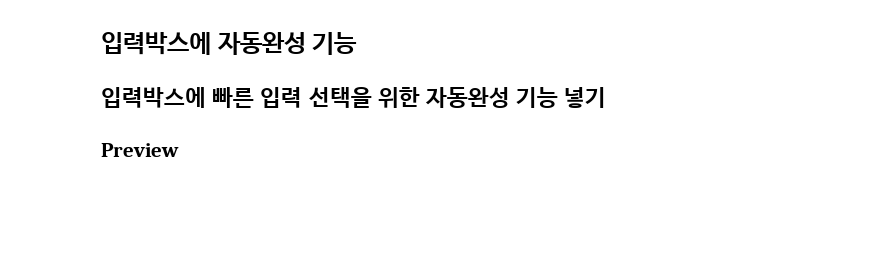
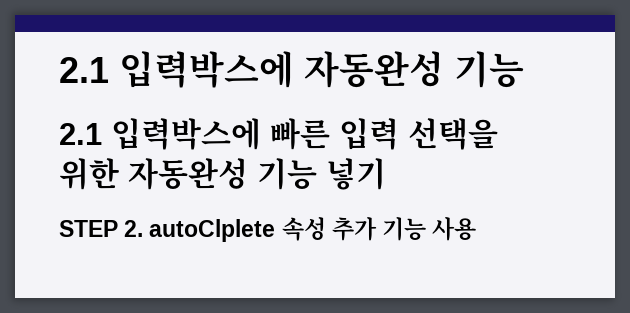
- 입력박스에 자동완성 기능
+ 2.1 입력박스에 자동완성 기능
- 입력박스에 빠른 입력 선택을 위한 자동완성 기능 넣기
+ 2.1 입력박스에 빠른 입력 선택을 위한 자동완성 기능 넣기
- Preview
+ STEP 2. autoClplete 속성 추가 기능 사용

